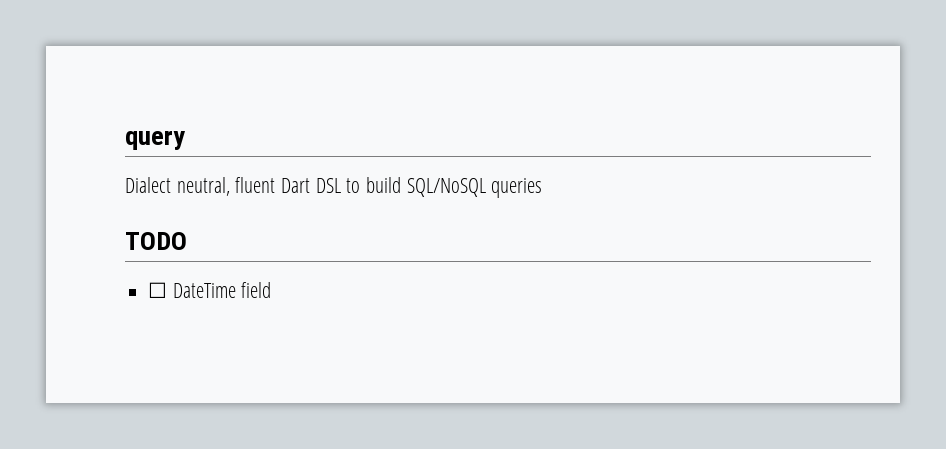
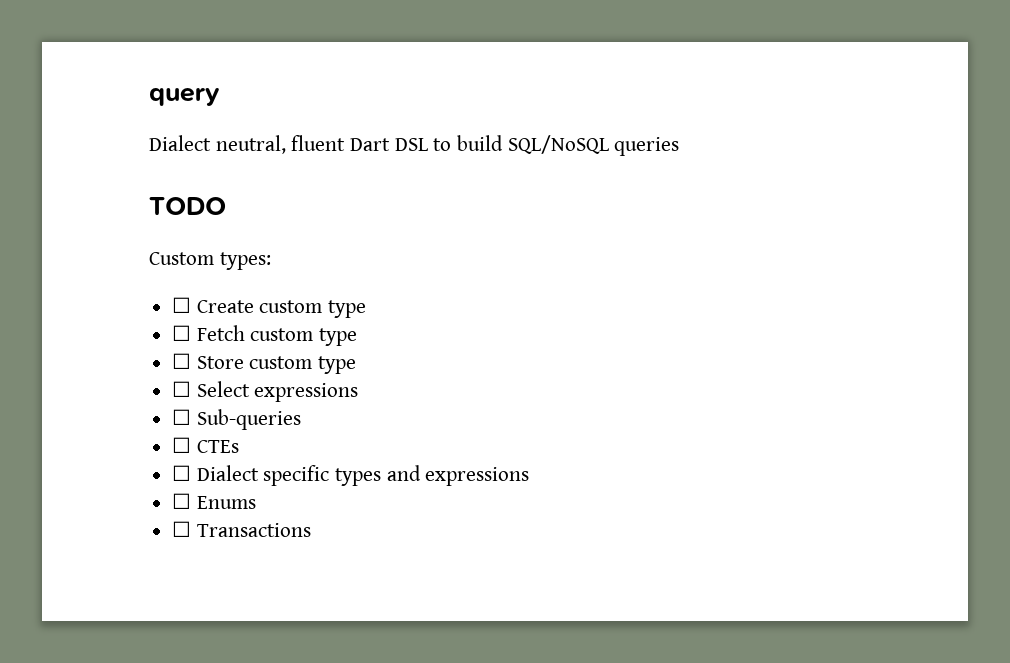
- ☐ DateTime field
+ Custom types:
+ ☐ Create custom type
+ ☐ Fetch custom type
+ ☐ Store custom type
+ ☐ Select expressions
+ ☐ Sub-queries
+ ☐ CTEs
+ ☐ Dialect specific types and expressions
+ ☐ Enums
+ ☐ Transactions

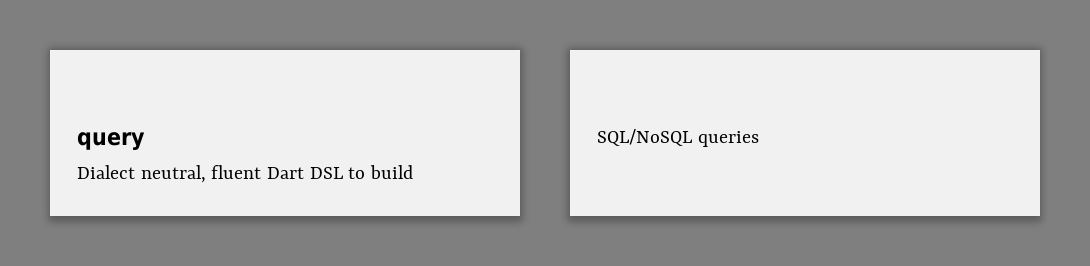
- TODO
- Custom types:
- ☐ Create custom type
- ☐ Fetch custom type
- ☐ Store custom type
- ☐ Select expressions
- ☐ Sub-queries
- ☐ CTEs
- ☐ Dialect specific types and expressions
- ☐ Enums
- ☐ Transactions

